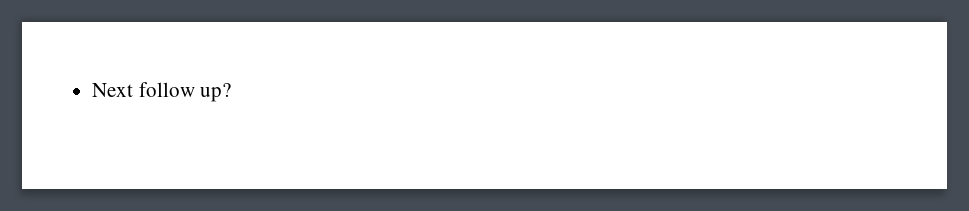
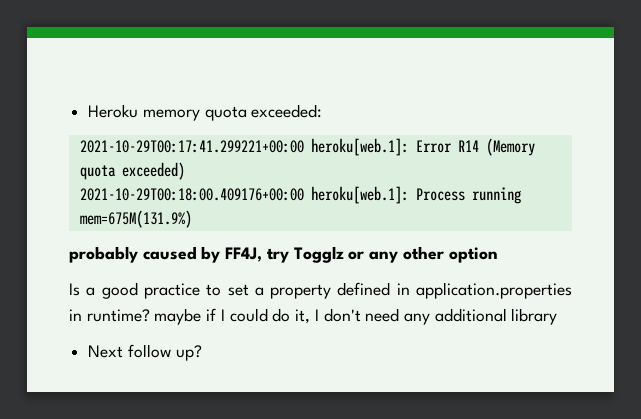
+ Heroku memory quota exceeded:
+ 2021-10-29T00:17:41.299221+00:00 heroku[web.1]: Error R14 (Memory quota exceeded)
+ 2021-10-29T00:18:00.409176+00:00 heroku[web.1]: Process running mem=675M(131.9%)
+ probably caused by FF4J, try Togglz or any other option
+ Is a good practice to set a property defined in application.properties in runtime? maybe if I could do it, I don't need any additional library

